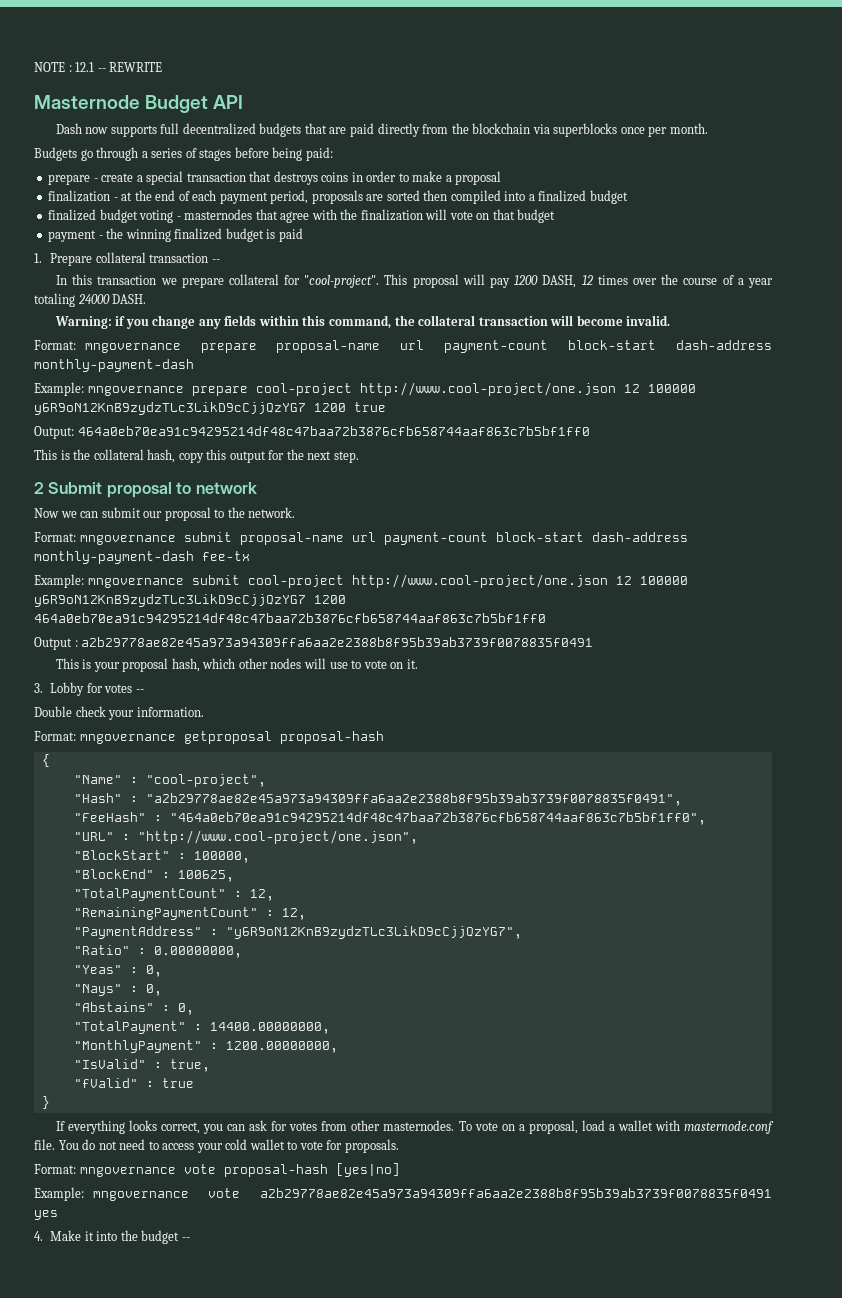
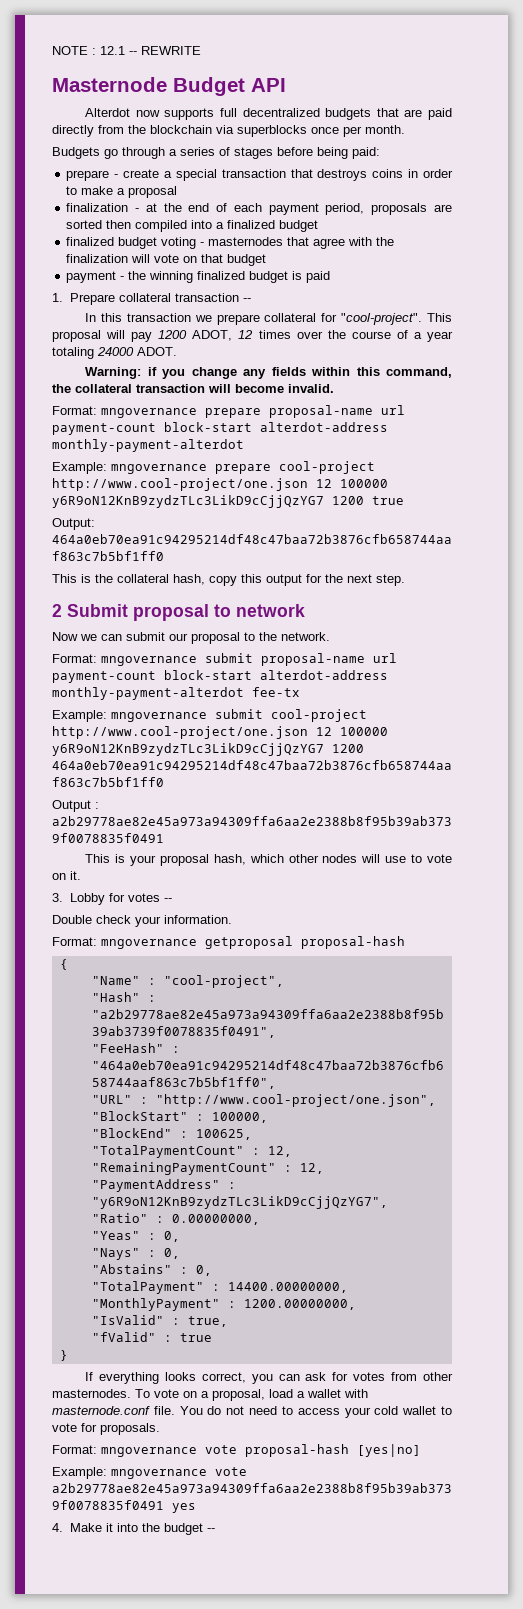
- Dash now supports full decentralized budgets that are paid directly from the blockchain via superblocks once per month.
+ Alterdot now supports full decentralized budgets that are paid directly from the blockchain via superblocks once per month.
- This proposal will pay 1200 DASH, 12 times over the course of a year totaling 24000 DASH.
+ This proposal will pay 1200 ADOT, 12 times over the course of a year totaling 24000 ADOT.
- Format: mngovernance prepare proposal-name url payment-count block-start dash-address monthly-payment-dash
+ Format: mngovernance prepare proposal-name url payment-count block-start alterdot-address monthly-payment-alterdot
- Format: mngovernance submit proposal-name url payment-count block-start dash-address monthly-payment-dash fee-tx
+ Format: mngovernance submit proposal-name url payment-count block-start alterdot-address monthly-payment-alterdot fee-tx

